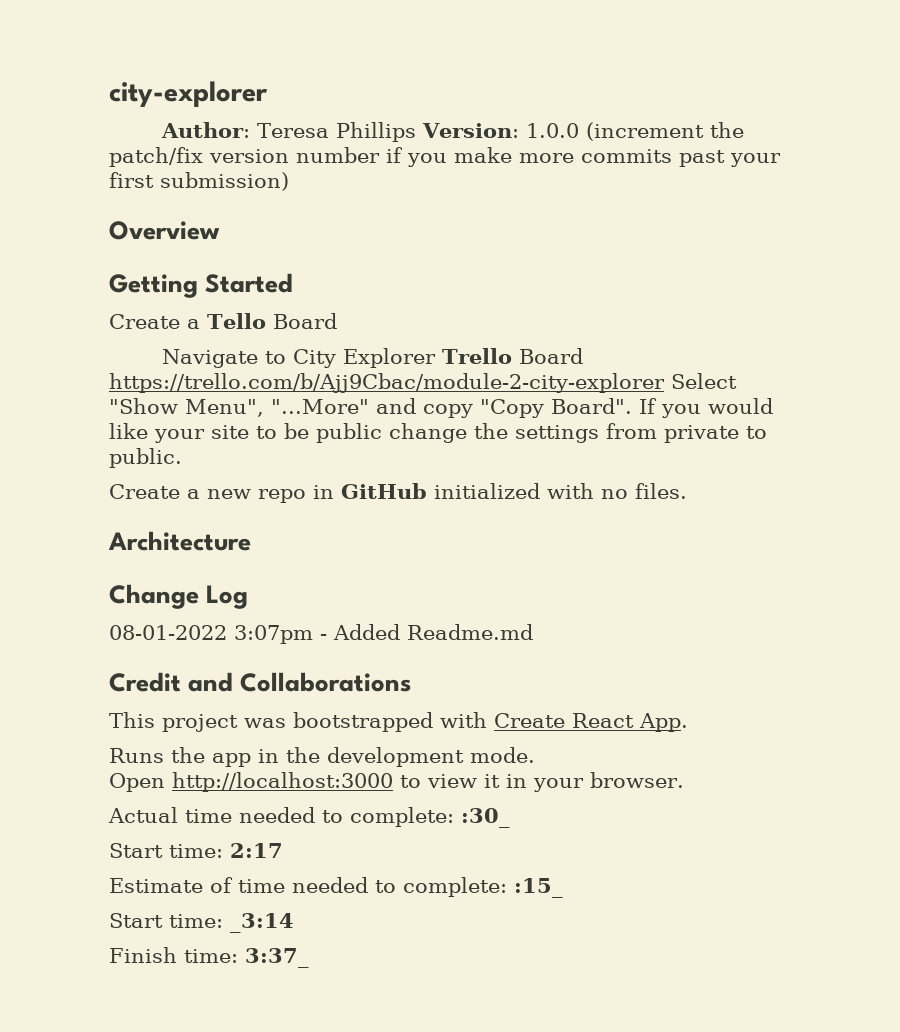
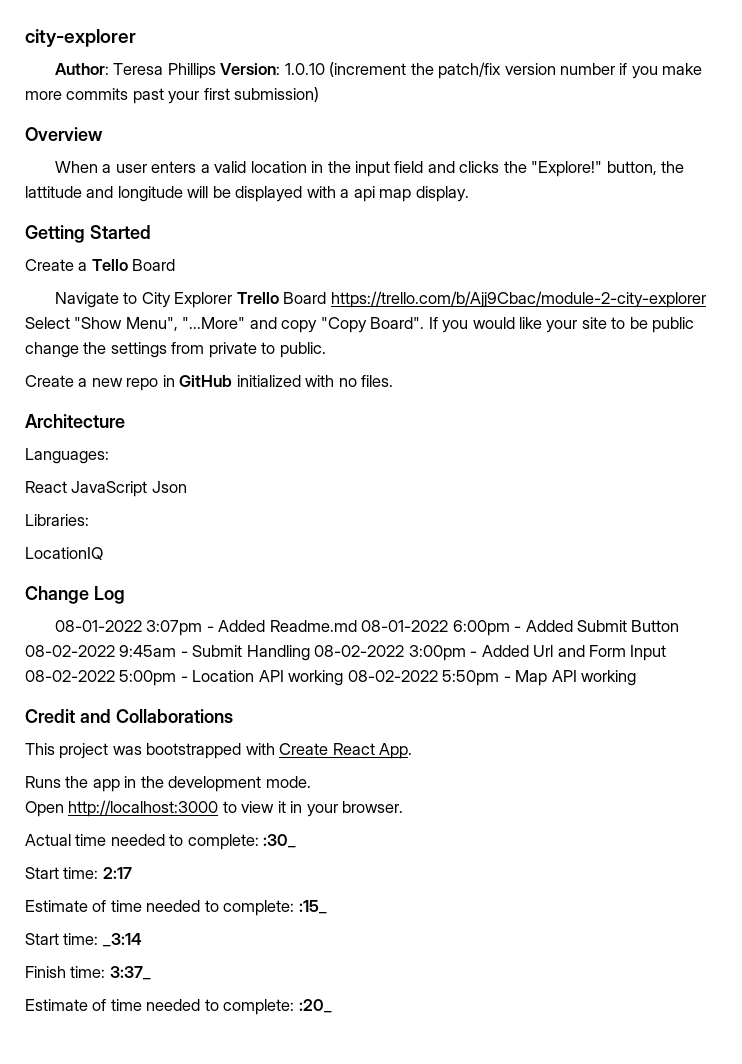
- Author: Teresa Phillips Version: 1.0.0 (increment the patch/fix version number if you make more commits past your first submission)
+ Author: Teresa Phillips Version: 1.0.10 (increment the patch/fix version number if you make more commits past your first submission)
+ When a user enters a valid location in the input field and clicks the "Explore!" button, the lattitude and longitude will be displayed with a api map display.
+ Languages:
+ React JavaScript Json
+ Libraries:
+ LocationIQ
- 08-01-2022 3:07pm - Added Readme.md
+ 08-01-2022 3:07pm - Added Readme.md 08-01-2022 6:00pm - Added Submit Button 08-02-2022 9:45am - Submit Handling 08-02-2022 3:00pm - Added Url and Form Input 08-02-2022 5:00pm - Location API working 08-02-2022 5:50pm - Map API working
+ Estimate of time needed to complete: :20_

